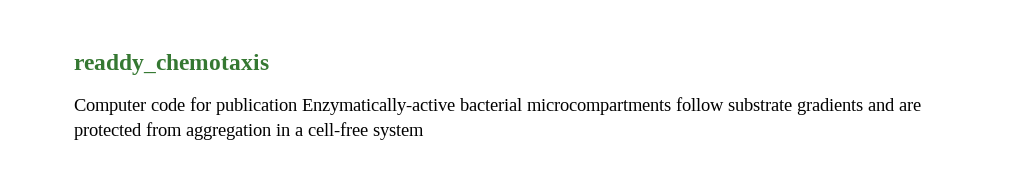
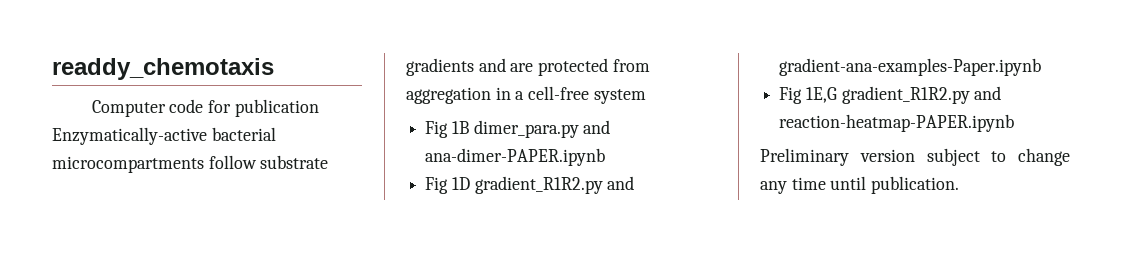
+ Fig 1B dimer_para.py and ana-dimer-PAPER.ipynb
+ Fig 1D gradient_R1R2.py and gradient-ana-examples-Paper.ipynb
+ Fig 1E,G gradient_R1R2.py and reaction-heatmap-PAPER.ipynb
+ Preliminary version subject to change any time until publication.

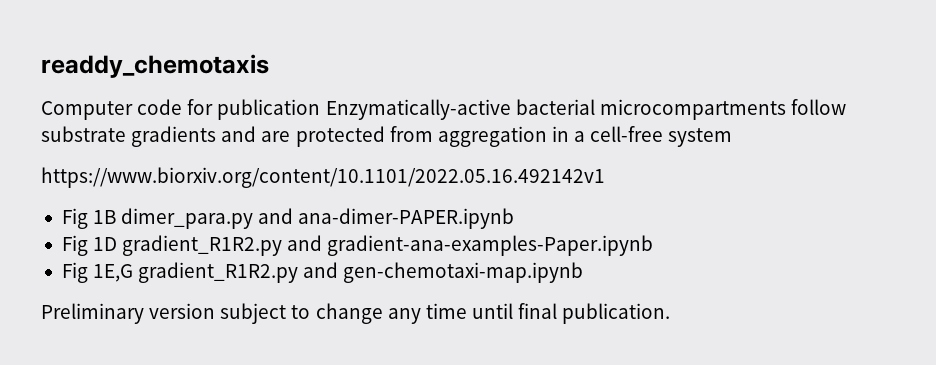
+ https://www.biorxiv.org/content/10.1101/2022.05.16.492142v1
- Fig 1E,G gradient_R1R2.py and reaction-heatmap-PAPER.ipynb
+ Fig 1E,G gradient_R1R2.py and gen-chemotaxi-map.ipynb
- Preliminary version subject to change any time until publication.
+ Preliminary version subject to change any time until final publication.

